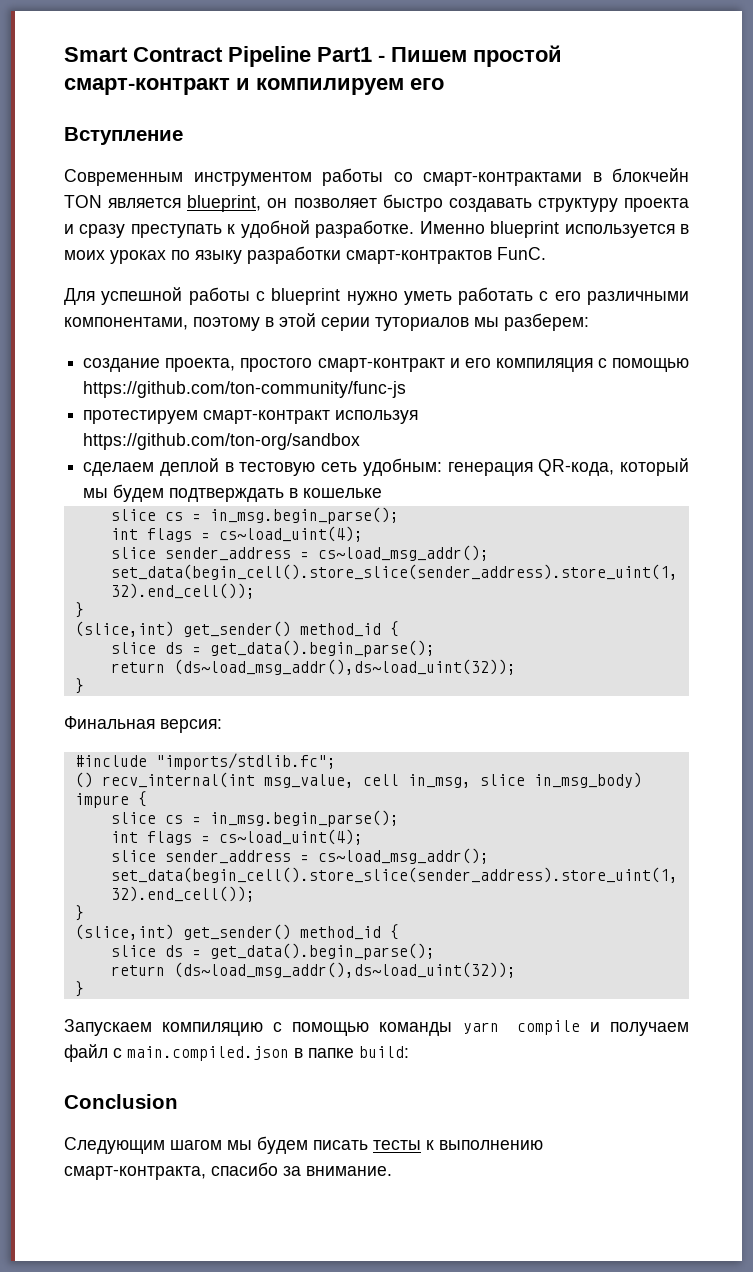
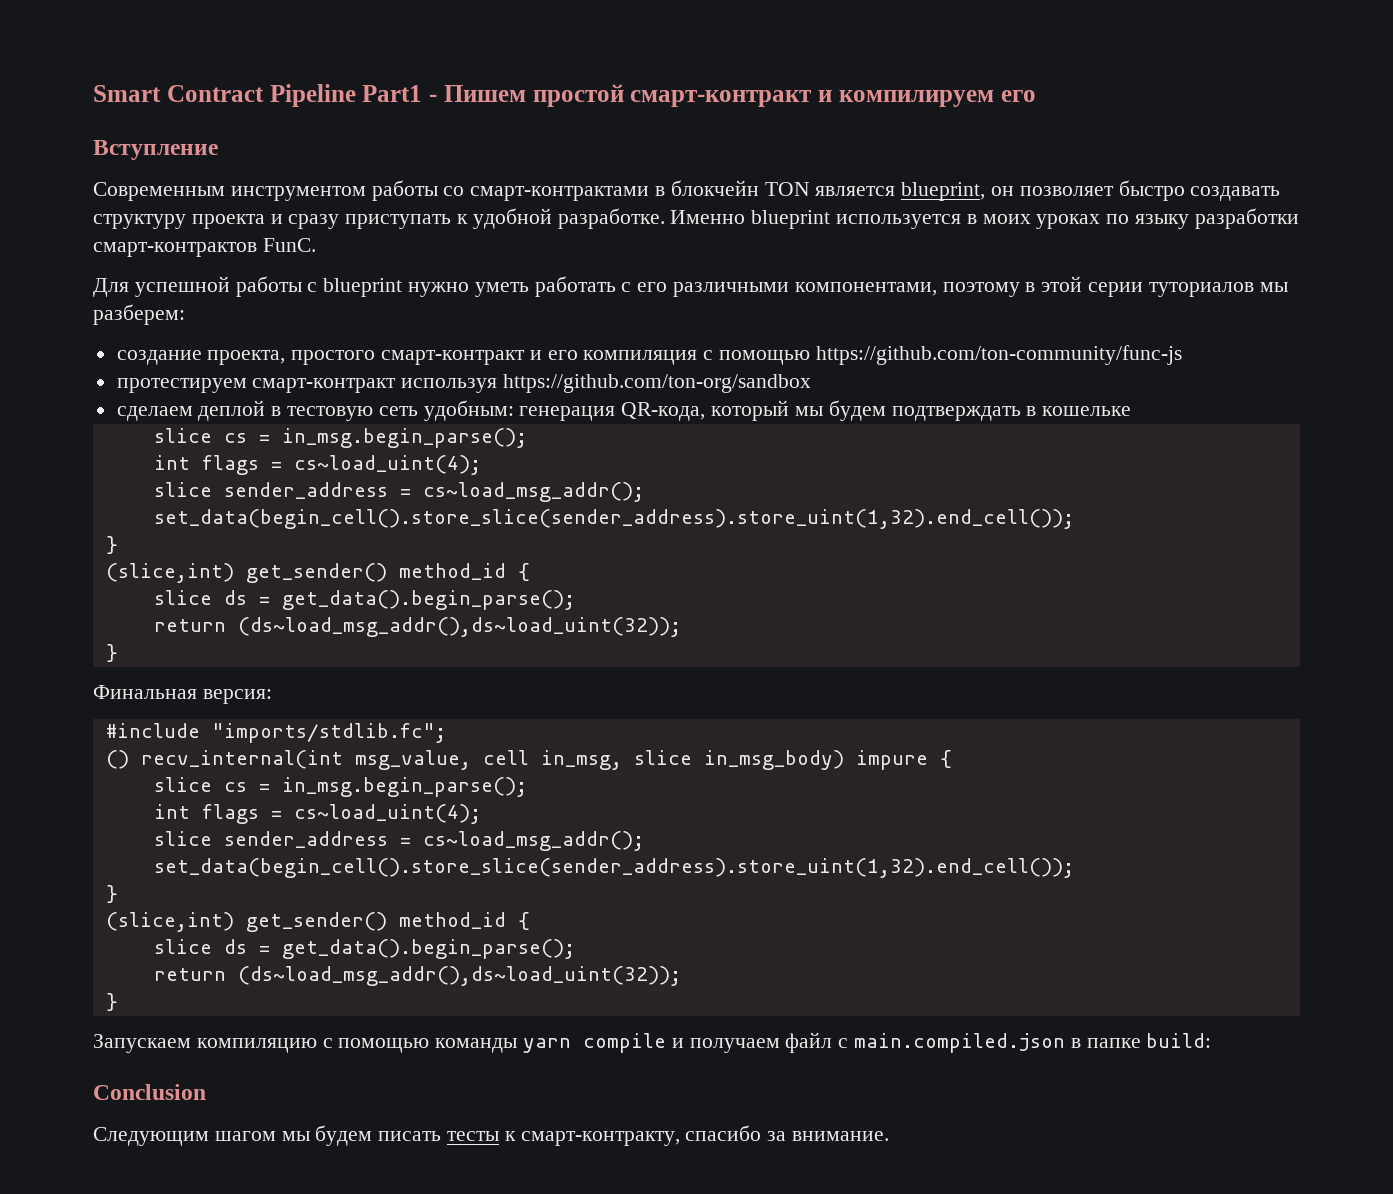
- Современным инструментом работы со смарт-контрактами в блокчейн TON является blueprint, он позволяет быстро создавать структуру проекта и сразу преступать к удобной разработке.
+ Современным инструментом работы со смарт-контрактами в блокчейн TON является blueprint, он позволяет быстро создавать структуру проекта и сразу приступать к удобной разработке.
- Следующим шагом мы будем писать тесты к выполнению смарт-контракта, спасибо за внимание.
+ Следующим шагом мы будем писать тесты к смарт-контракту, спасибо за внимание.

